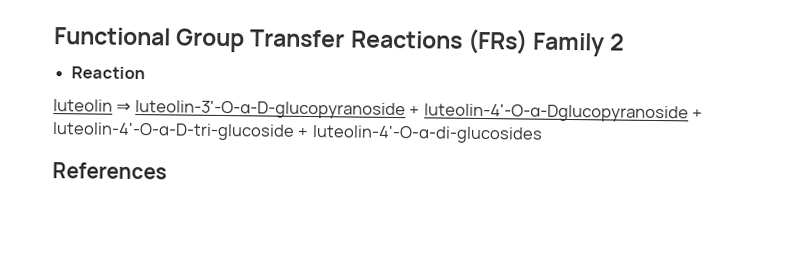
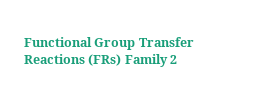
- Reaction
- luteolin ⇒ luteolin-3'-O-α-D-glucopyranoside + luteolin-4'-O-α-Dglucopyranoside + luteolin-4'-O-α-D-tri-glucoside + luteolin-4'-O-α-di-glucosides
- References

